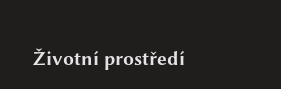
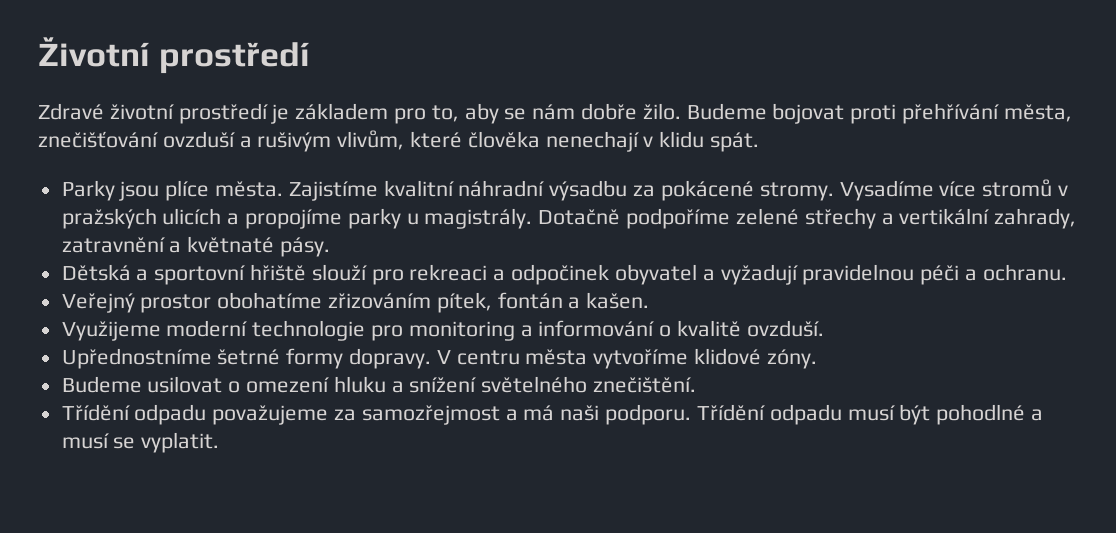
+ Zdravé životní prostředí je základem pro to, aby se nám dobře žilo. Budeme bojovat proti přehřívání města, znečišťování ovzduší a rušivým vlivům, které člověka nenechají v klidu spát.
+ Parky jsou plíce města. Zajistíme kvalitní náhradní výsadbu za pokácené stromy. Vysadíme více stromů v pražských ulicích a propojíme parky u magistrály. Dotačně podpoříme zelené střechy a vertikální zahrady, zatravnění a květnaté pásy.
+ Dětská a sportovní hřiště slouží pro rekreaci a odpočinek obyvatel a vyžadují pravidelnou péči a ochranu.
+ Veřejný prostor obohatíme zřizováním pítek, fontán a kašen.
+ Využijeme moderní technologie pro monitoring a informování o kvalitě ovzduší.
+ Upřednostníme šetrné formy dopravy. V centru města vytvoříme klidové zóny.
+ Budeme usilovat o omezení hluku a snížení světelného znečištění.
+ Třídění odpadu považujeme za samozřejmost a má naši podporu. Třídění odpadu musí být pohodlné a musí se vyplatit.

